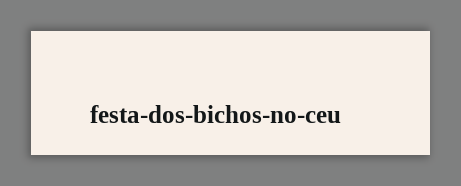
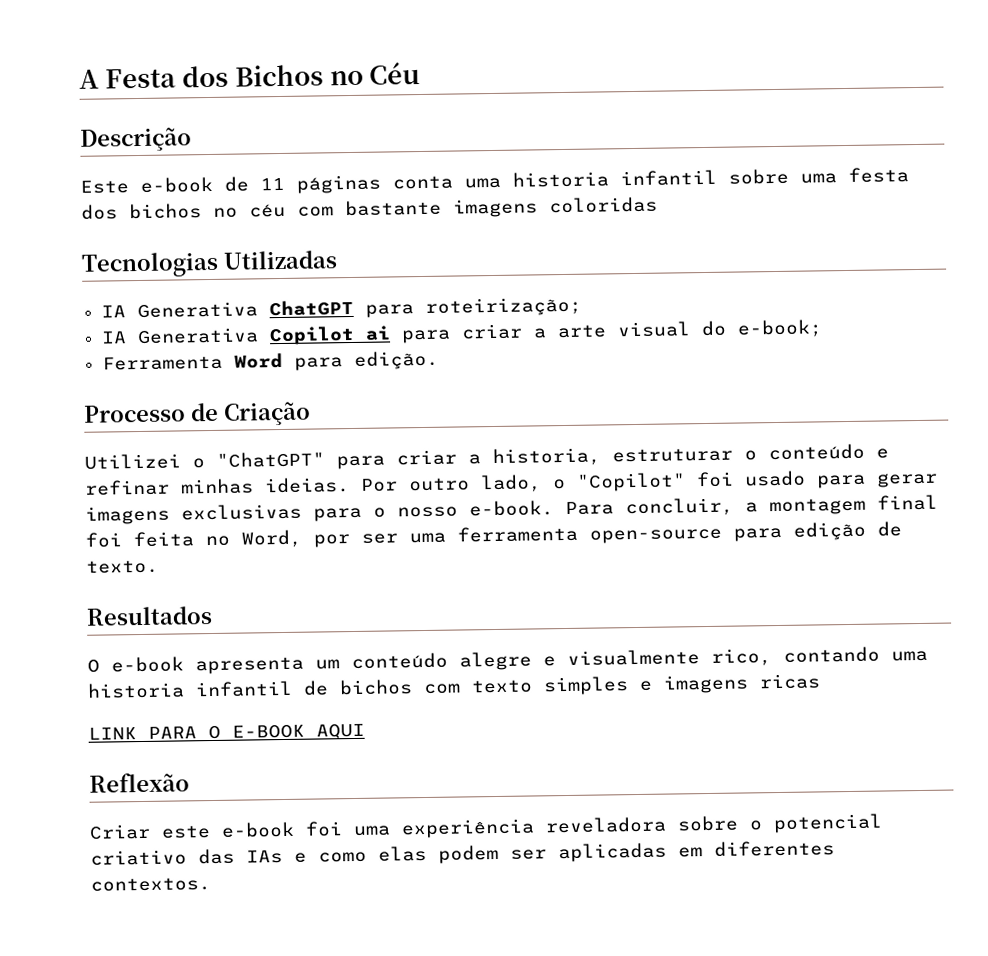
- festa-dos-bichos-no-ceu
+ A Festa dos Bichos no Céu
+ Descrição
+ Este e-book de 11 páginas conta uma historia infantil sobre uma festa dos bichos no céu com bastante imagens coloridas
+ Tecnologias Utilizadas
+ IA Generativa ChatGPT para roteirização;
+ IA Generativa Copilot ai para criar a arte visual do e-book;
+ Ferramenta Word para edição.
+ Processo de Criação
+ Utilizei o "ChatGPT" para criar a historia, estruturar o conteúdo e refinar minhas ideias. Por outro lado, o "Copilot" foi usado para gerar imagens exclusivas para o nosso e-book. Para concluir, a montagem final foi feita no Word, por ser uma ferramenta open-source para edição de texto.
+ Resultados
+ O e-book apresenta um conteúdo alegre e visualmente rico, contando uma historia infantil de bichos com texto simples e imagens ricas
+ LINK PARA O E-BOOK AQUI
+ Reflexão
+ Criar este e-book foi uma experiência reveladora sobre o potencial criativo das IAs e como elas podem ser aplicadas em diferentes contextos.

